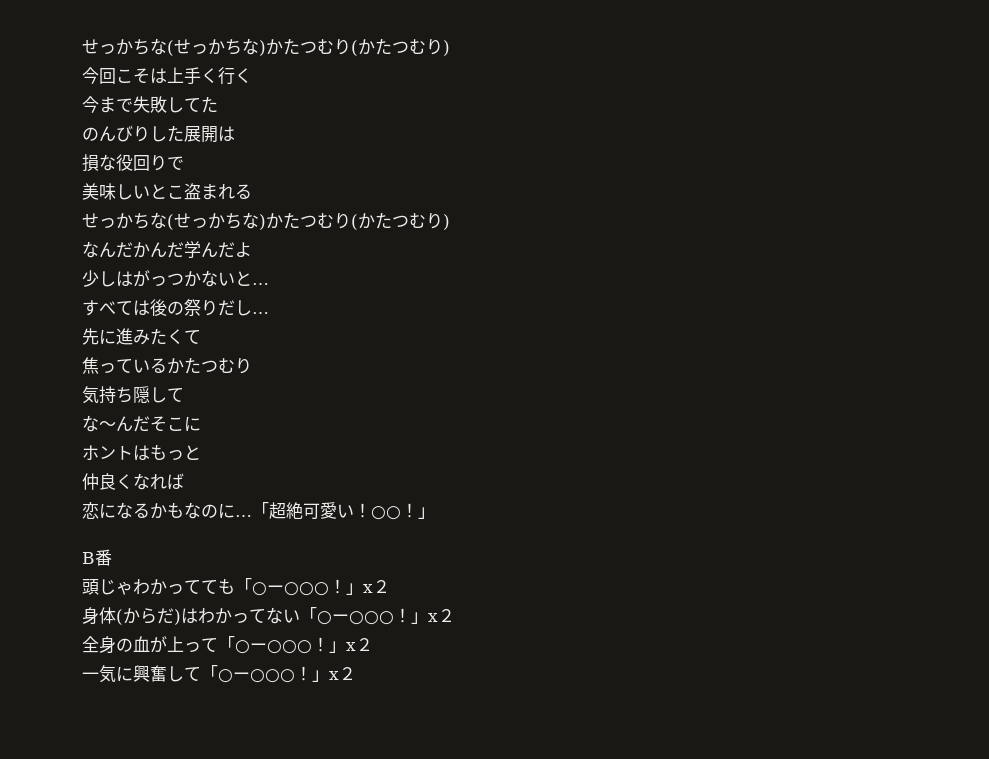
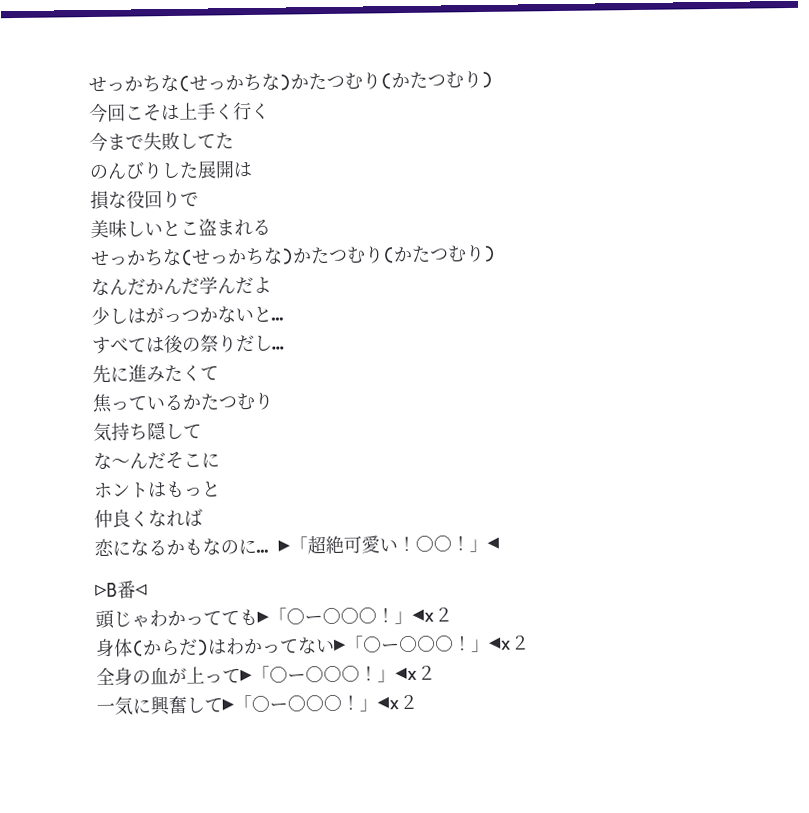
- 「超絶可愛い！
+ ▶「超絶可愛い！
- ○○！」
- B番
+ ○○！」◀
+ ▷B番◁
- 頭じゃわかってても「○ー○○○！」x２
+ 頭じゃわかってても▶「○ー○○○！」◀x２
- 身体(からだ)はわかってない「○ー○○○！」x２
+ 身体(からだ)はわかってない▶「○ー○○○！」◀x２
- 全身の血が上って「○ー○○○！」x２
+ 全身の血が上って▶「○ー○○○！」◀x２
- 一気に興奮して「○ー○○○！」x２
+ 一気に興奮して▶「○ー○○○！」◀x２

